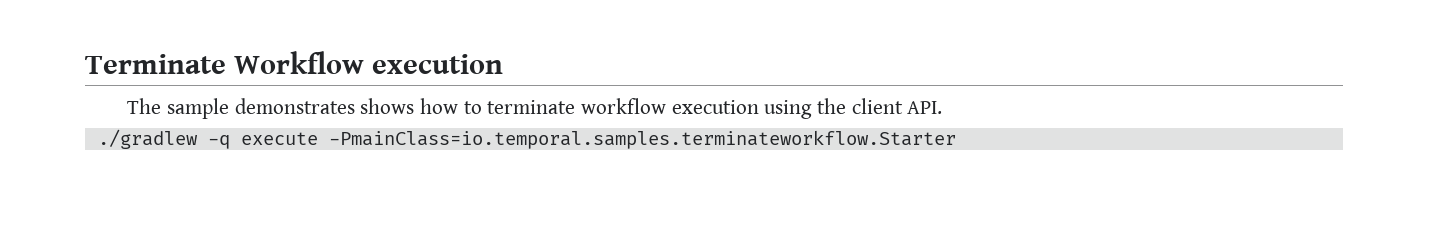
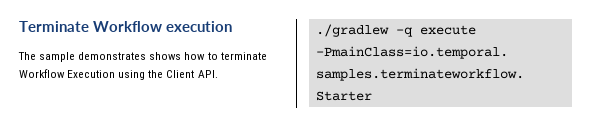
- The sample demonstrates shows how to terminate workflow execution using the client API.
+ The sample demonstrates shows how to terminate Workflow Execution using the Client API.

